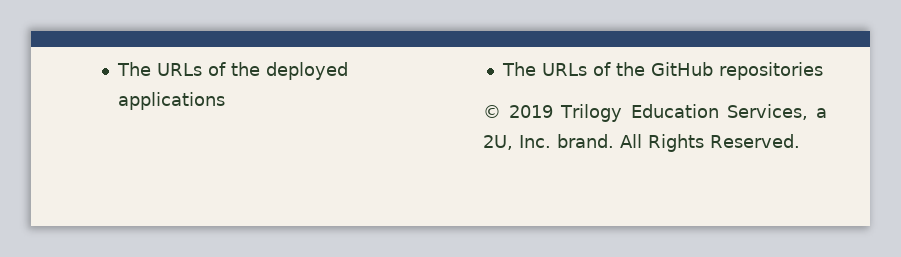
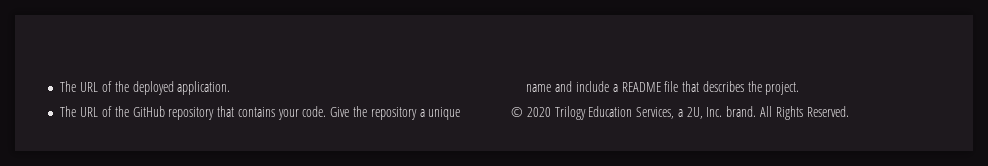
- The URLs of the deployed applications
- The URLs of the GitHub repositories
+ The URL of the deployed application.
+ The URL of the GitHub repository that contains your code. Give the repository a unique name and include a README file that describes the project.
- © 2019 Trilogy Education Services, a 2U, Inc. brand.
+ © 2020 Trilogy Education Services, a 2U, Inc. brand.

